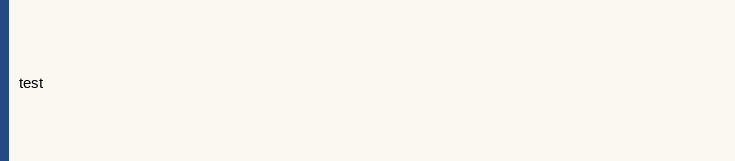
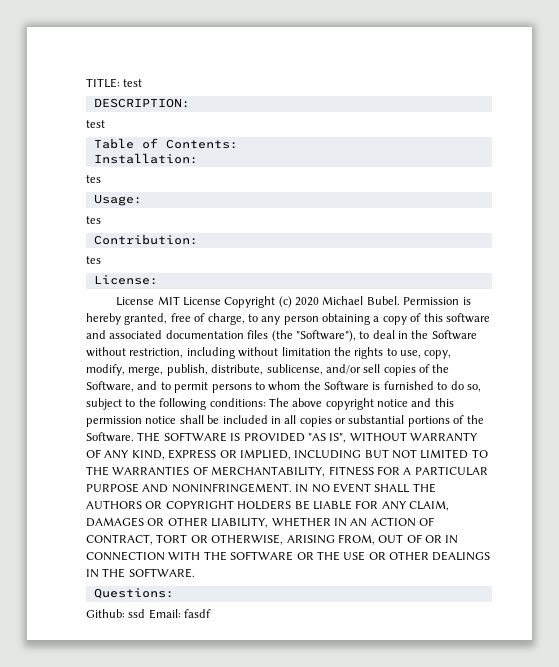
+ TITLE: test
+ DESCRIPTION:
  test
+ Table of Contents:
+ Installation:
+ tes
+ Usage:
+ tes
+ Contribution:
+ tes
+ License:
+ License MIT License Copyright (c) 2020 Michael Bubel. Permission is hereby granted, free of charge, to any person obtaining a copy of this software and associated documentation files (the "Software"), to deal in the Software without restriction, including without limitation the rights to use, copy, modify, merge, publish, distribute, sublicense, and/or sell copies of the Software, and to permit persons to whom the Software is furnished to do so, subject to the following conditions: The above copyright notice and this permission notice shall be included in all copies or substantial portions of the Software. THE SOFTWARE IS PROVIDED "AS IS", WITHOUT WARRANTY OF ANY KIND, EXPRESS OR IMPLIED, INCLUDING BUT NOT LIMITED TO THE WARRANTIES OF MERCHANTABILITY, FITNESS FOR A PARTICULAR PURPOSE AND NONINFRINGEMENT. IN NO EVENT SHALL THE AUTHORS OR COPYRIGHT HOLDERS BE LIABLE FOR ANY CLAIM, DAMAGES OR OTHER LIABILITY, WHETHER IN AN ACTION OF CONTRACT, TORT OR OTHERWISE, ARISING FROM, OUT OF OR IN CONNECTION WITH THE SOFTWARE OR THE USE OR OTHER DEALINGS IN THE SOFTWARE.
+ Questions:
+ Github: ssd Email: fasdf

